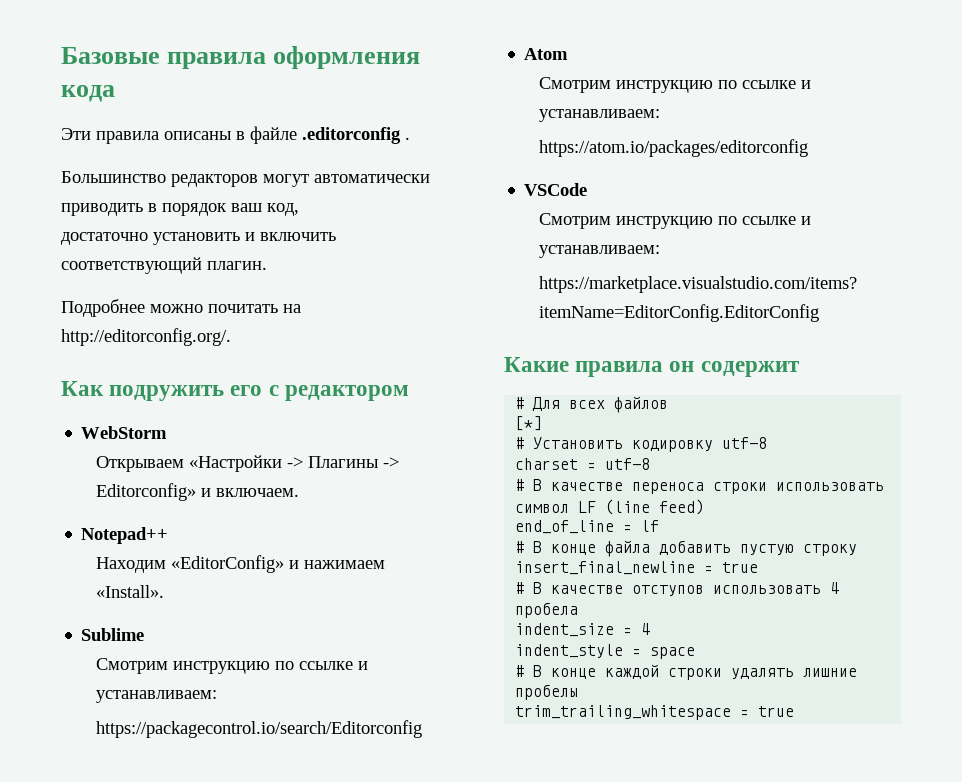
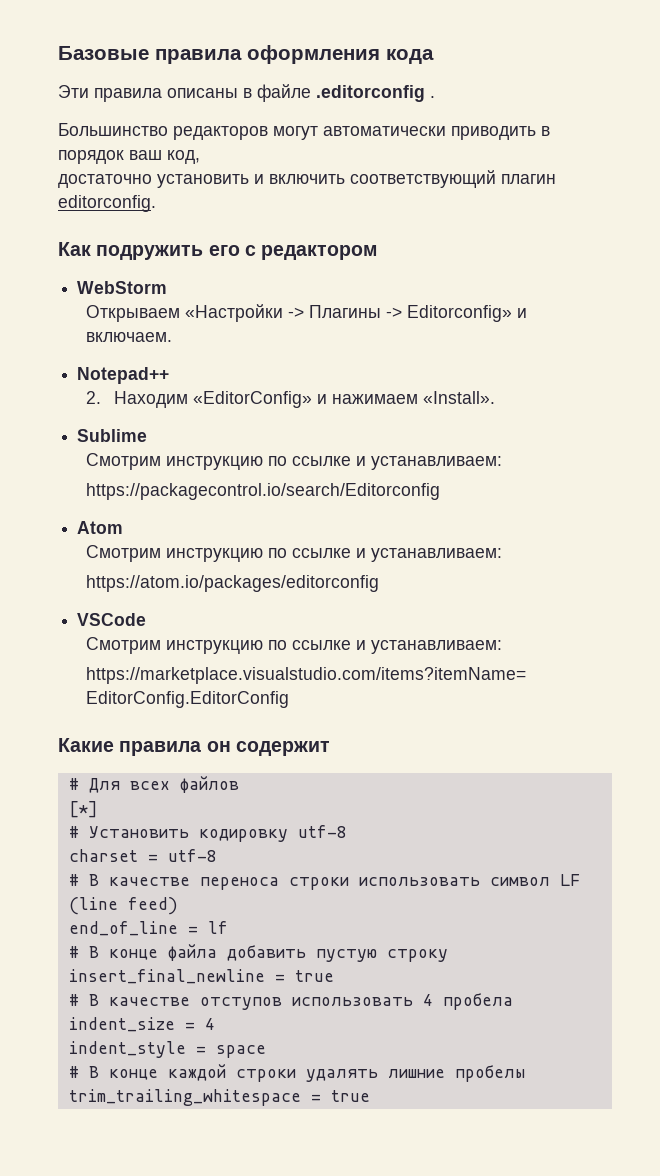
- достаточно установить и включить соответствующий плагин.
- Подробнее можно почитать на http://editorconfig.org/.
+ достаточно установить и включить соответствующий плагин editorconfig.
- Находим «EditorConfig» и нажимаем «Install».
+ 2. Находим «EditorConfig» и нажимаем «Install».

